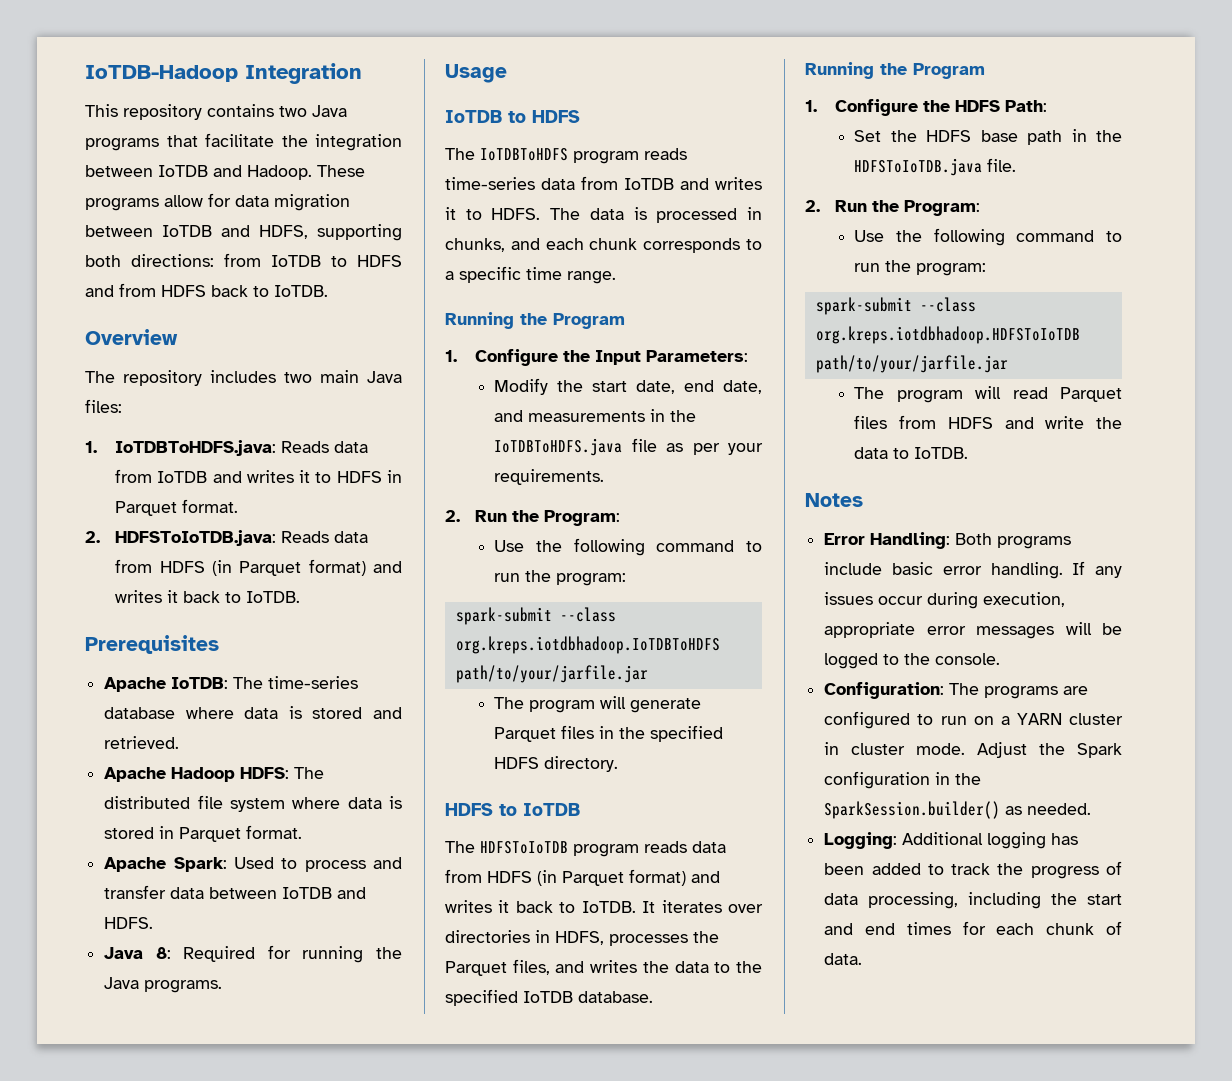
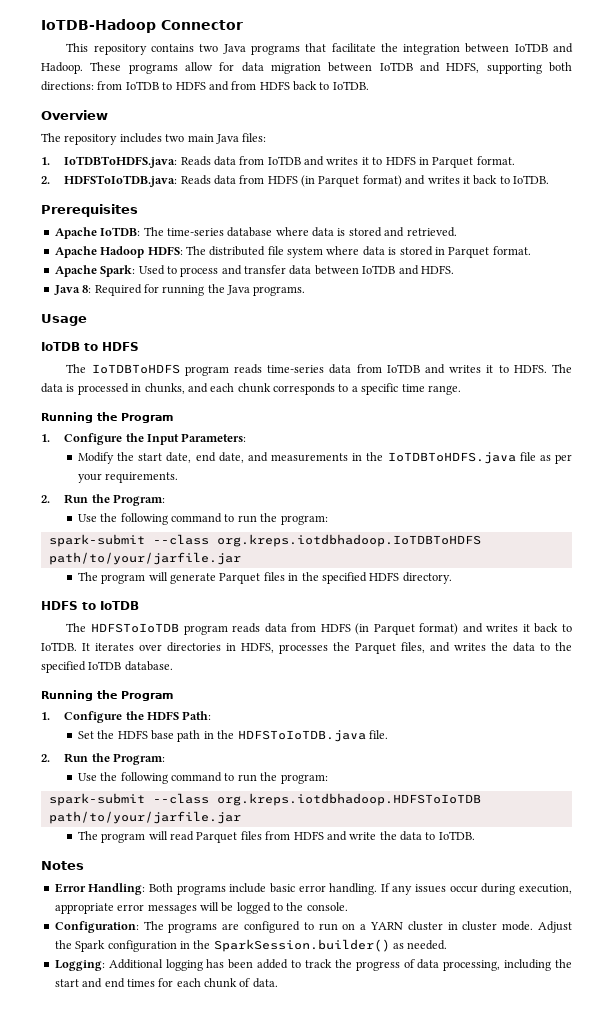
- IoTDB-Hadoop Integration
+ IoTDB-Hadoop Connector

